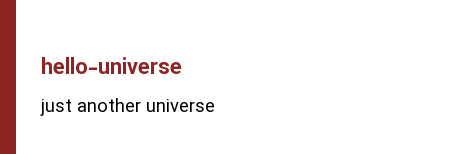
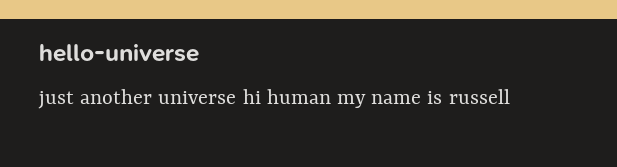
- just another universe
+ just another universe hi human my name is russell

